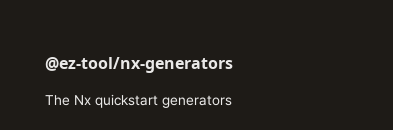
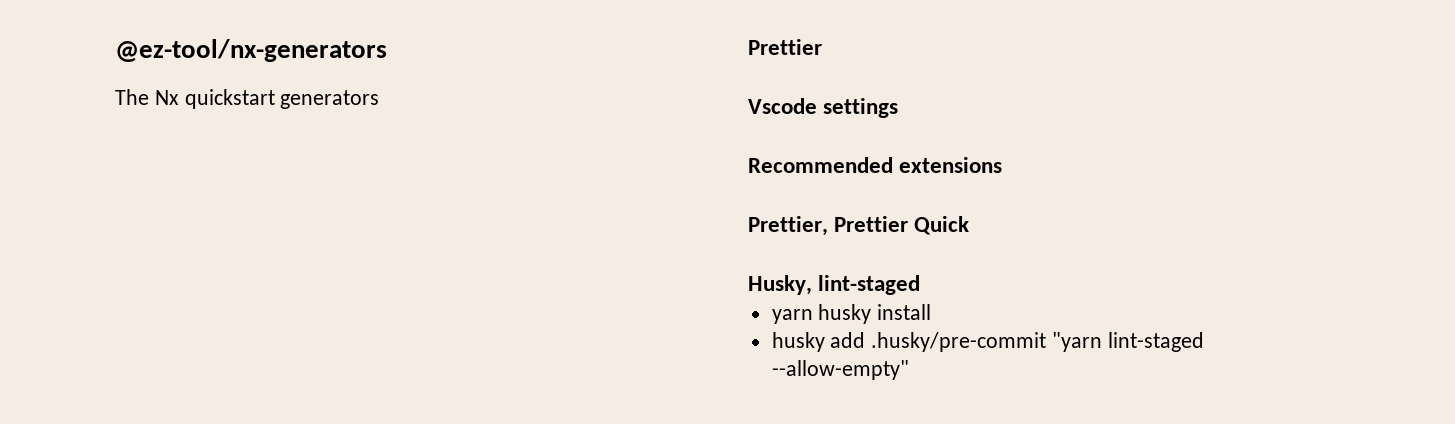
  The Nx quickstart generators
+ Prettier
+ Vscode settings
+ Recommended extensions
+ Prettier, Prettier Quick
+ Husky, lint-staged
+ yarn husky install
+ husky add .husky/pre-commit "yarn lint-staged --allow-empty"

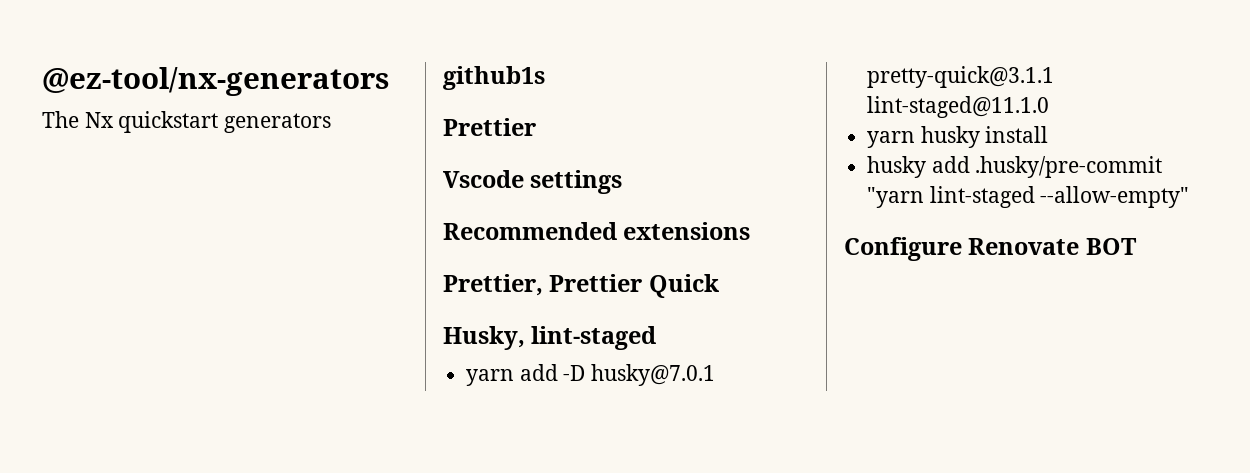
+ github1s
+ yarn add -D husky@7.0.1 pretty-quick@3.1.1 lint-staged@11.1.0
+ Configure Renovate BOT

